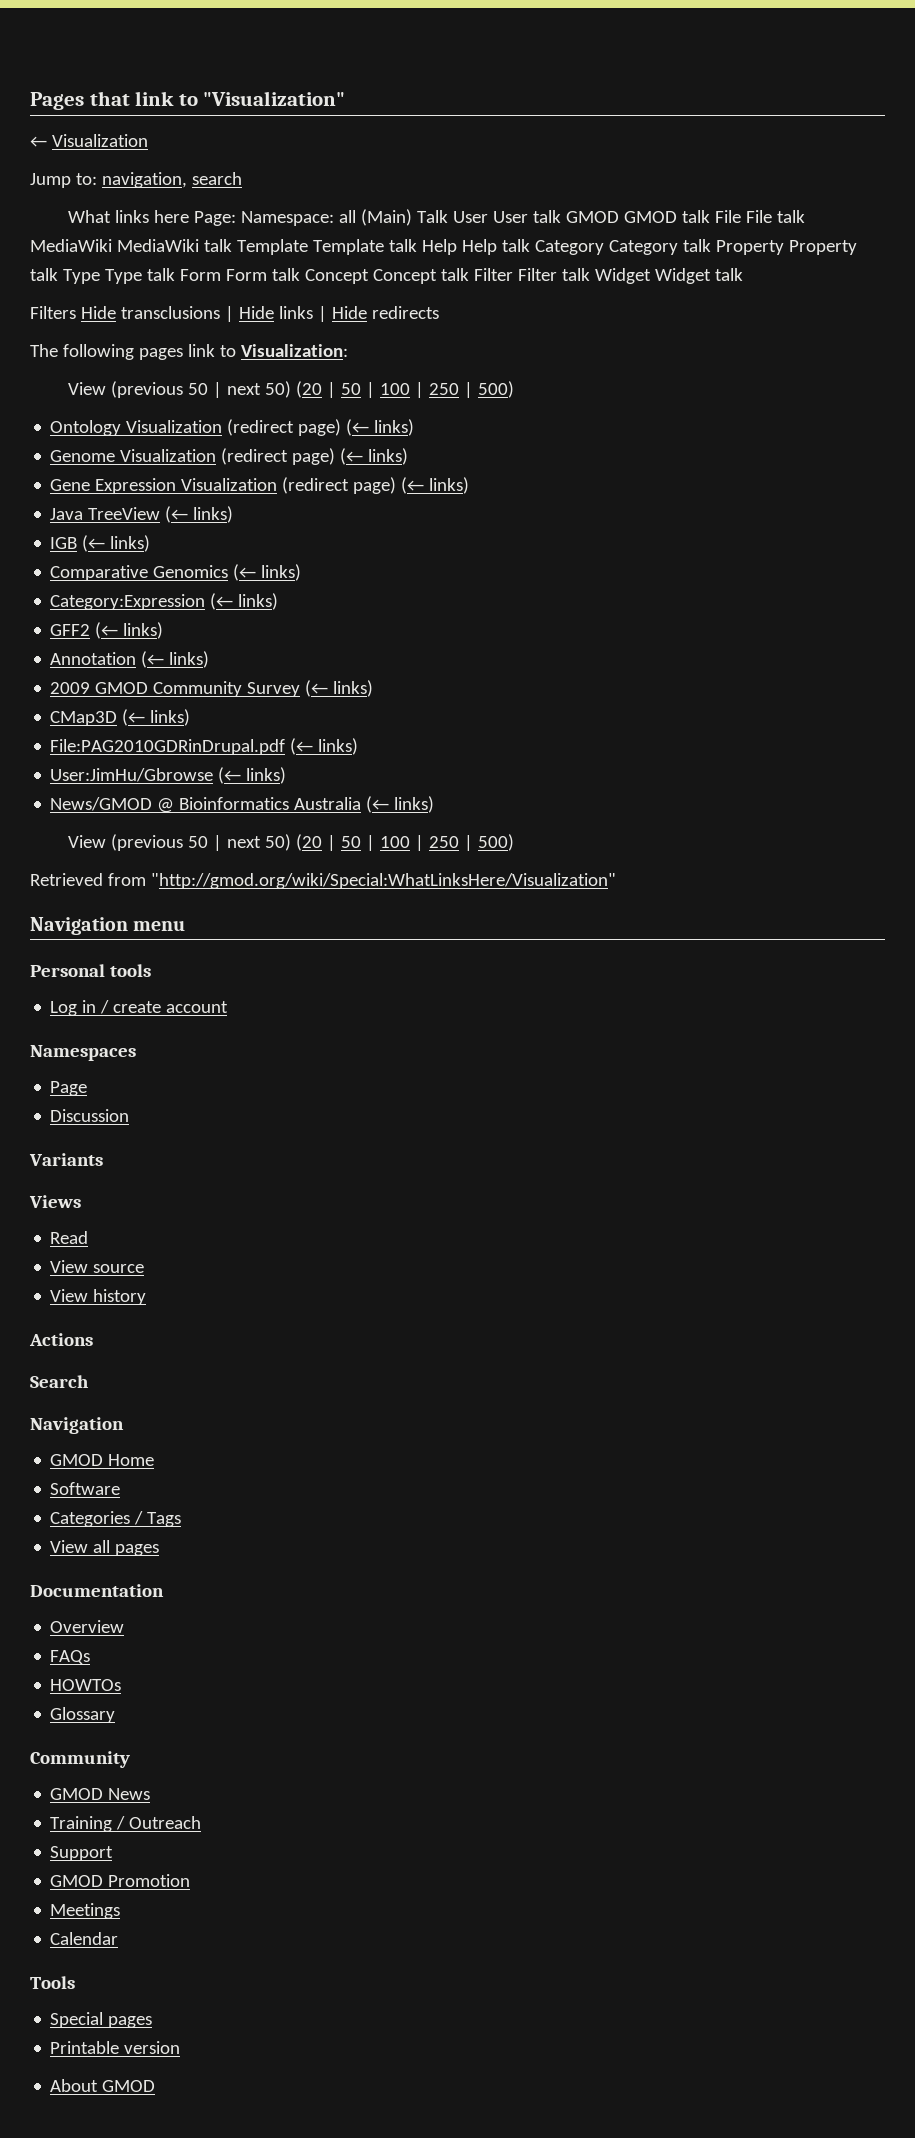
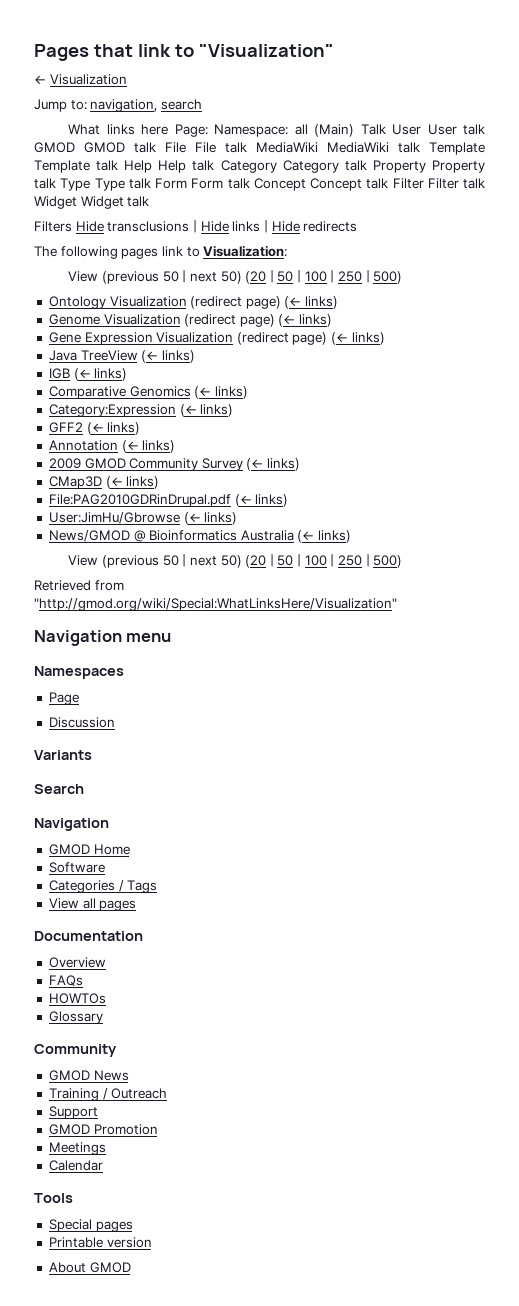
- Personal tools
- Log in / create account
  Namespaces
  Page
  Discussion
  Variants
- Views
- Read
- View source
- View history
- Actions

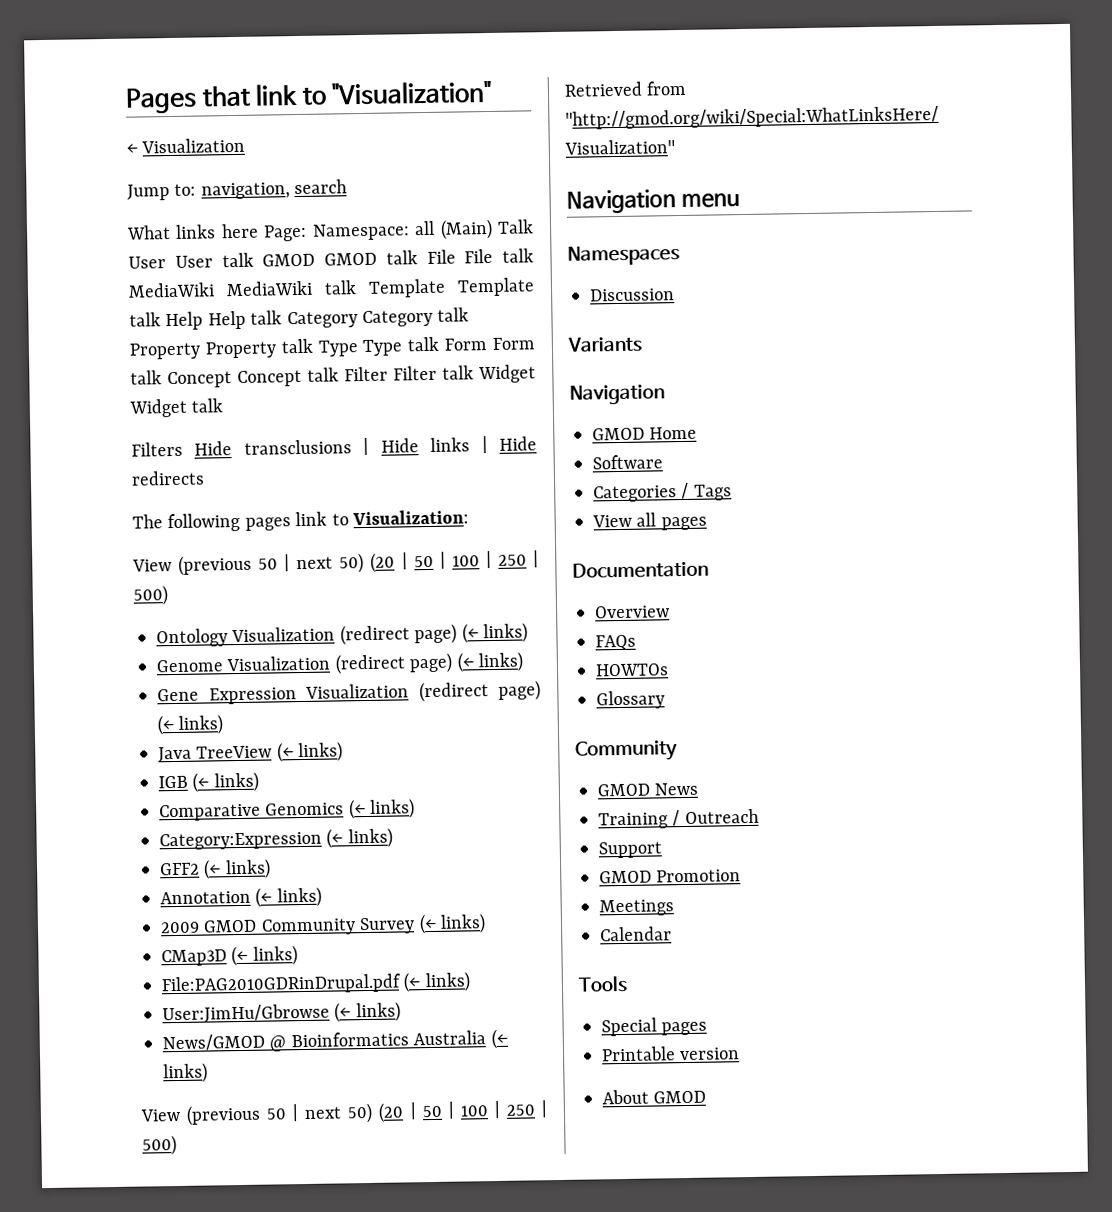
- Page
- Search

